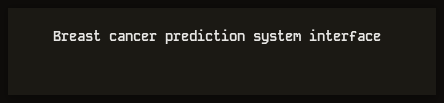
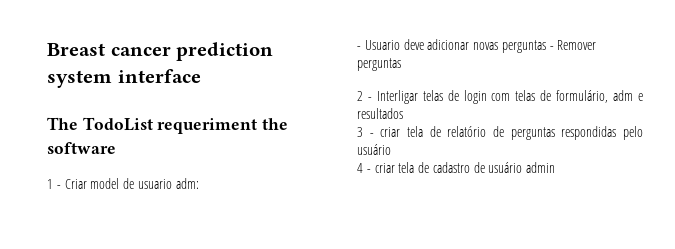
+ The TodoList requeriment the software
+ 1 - Criar model de usuario adm:
+ - Usuario deve adicionar novas perguntas - Remover perguntas
+ 2 - Interligar telas de login com telas de formulário, adm e resultados
+ 3 - criar tela de relatório de perguntas respondidas pelo usuário
+ 4 - criar tela de cadastro de usuário admin

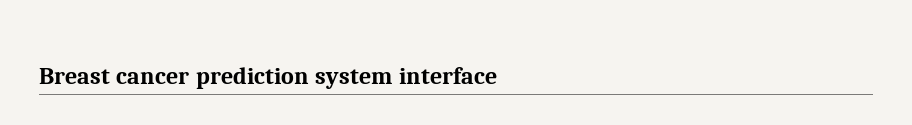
- The TodoList requeriment the software
- 1 - Criar model de usuario adm:
- - Usuario deve adicionar novas perguntas - Remover perguntas
- 2 - Interligar telas de login com telas de formulário, adm e resultados
- 3 - criar tela de relatório de perguntas respondidas pelo usuário
- 4 - criar tela de cadastro de usuário admin

